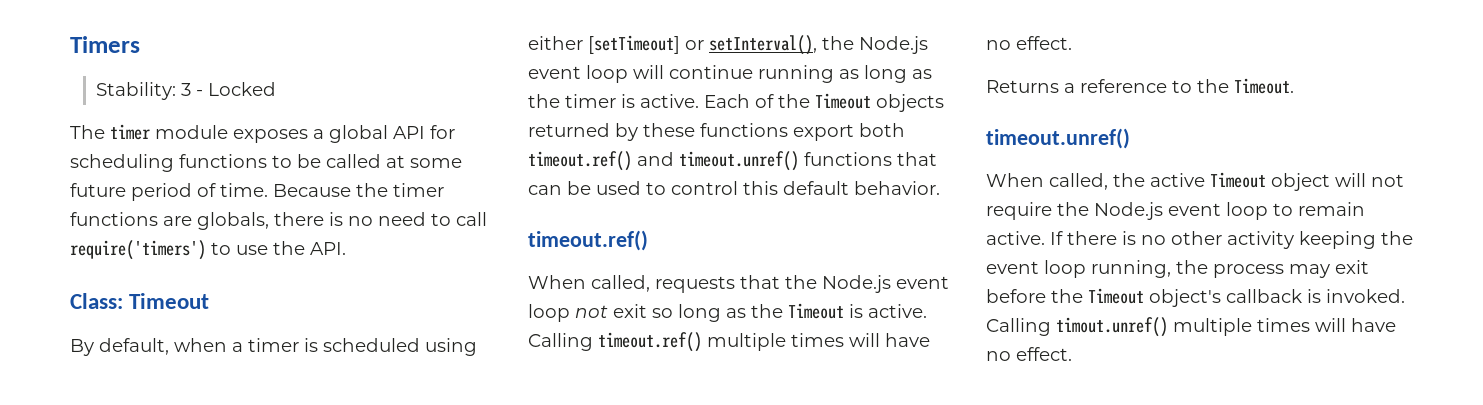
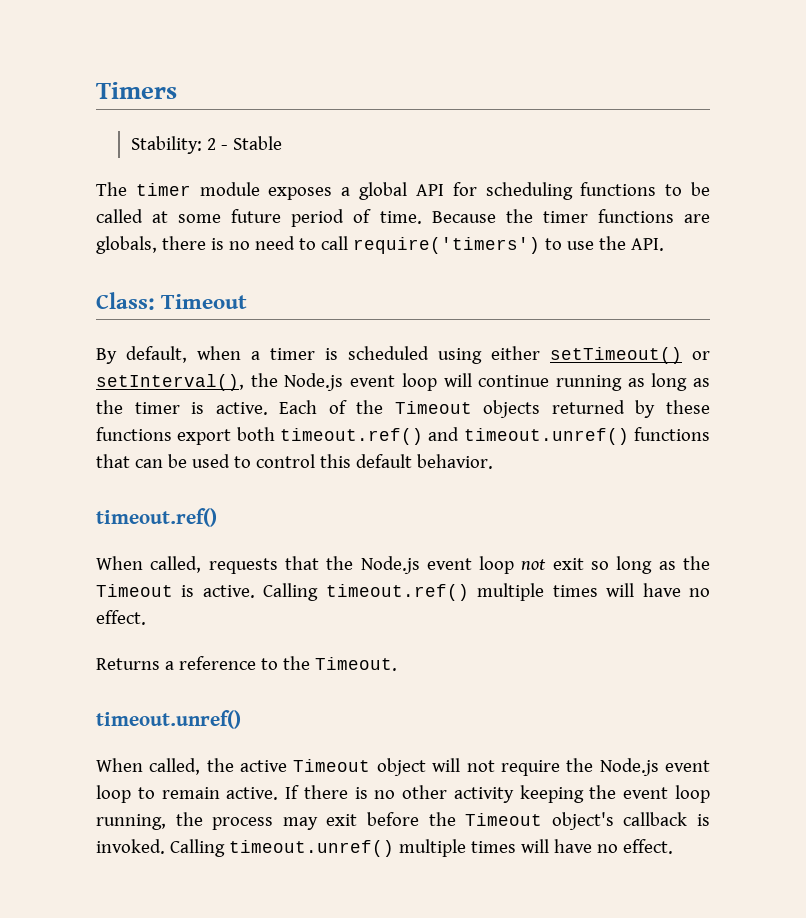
- Stability: 3 - Locked
+ Stability: 2 - Stable
- By default, when a timer is scheduled using either [setTimeout] or setInterval(), the Node.js event loop will continue running as long as the timer is active.
+ By default, when a timer is scheduled using either setTimeout() or setInterval(), the Node.js event loop will continue running as long as the timer is active.
- Calling timout.unref() multiple times will have no effect.
+ Calling timeout.unref() multiple times will have no effect.

